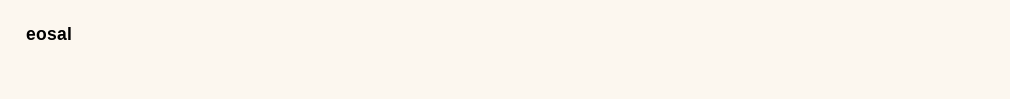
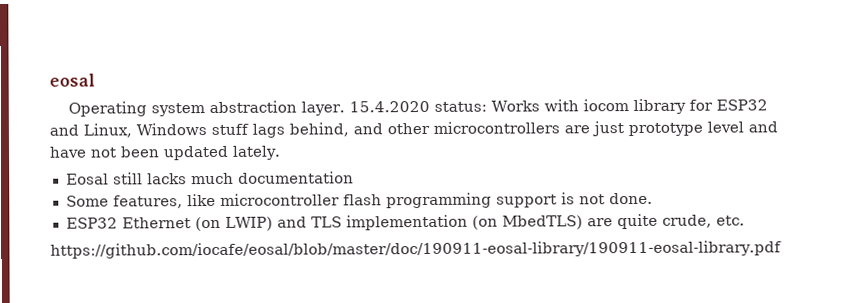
+ Operating system abstraction layer. 15.4.2020 status: Works with iocom library for ESP32 and Linux, Windows stuff lags behind, and other microcontrollers are just prototype level and have not been updated lately.
+ Eosal still lacks much documentation
+ Some features, like microcontroller flash programming support is not done.
+ ESP32 Ethernet (on LWIP) and TLS implementation (on MbedTLS) are quite crude, etc.
+ https://github.com/iocafe/eosal/blob/master/doc/190911-eosal-library/190911-eosal-library.pdf

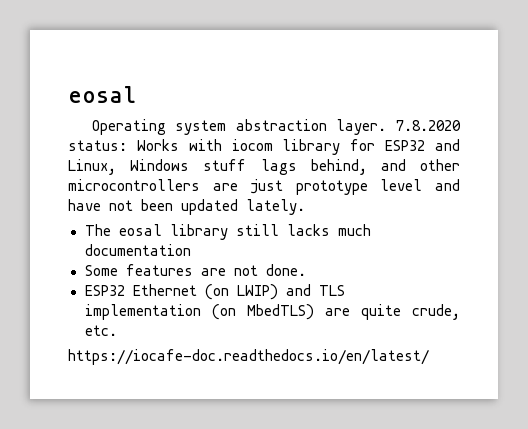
- 15.4.2020 status: Works with iocom library for ESP32 and Linux, Windows stuff lags behind, and other microcontrollers are just prototype level and have not been updated lately.
+ 7.8.2020 status: Works with iocom library for ESP32 and Linux, Windows stuff lags behind, and other microcontrollers are just prototype level and have not been updated lately.
- Eosal still lacks much documentation
+ The eosal library still lacks much documentation
- Some features, like microcontroller flash programming support is not done.
+ Some features are not done.
- https://github.com/iocafe/eosal/blob/master/doc/190911-eosal-library/190911-eosal-library.pdf
+ https://iocafe-doc.readthedocs.io/en/latest/

